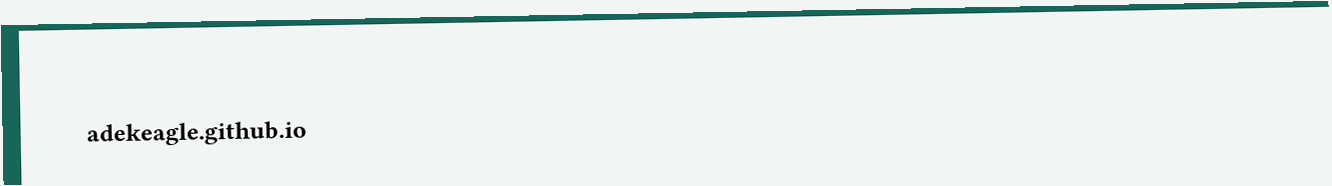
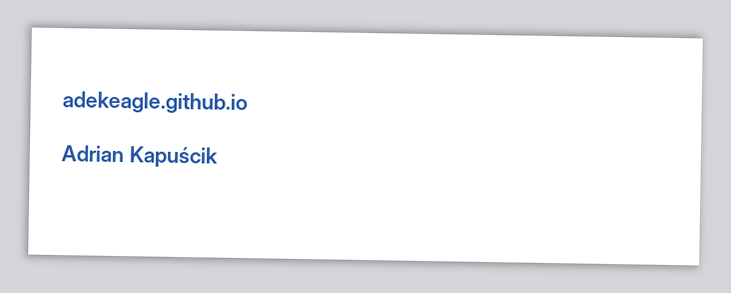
+ Adrian Kapuścik

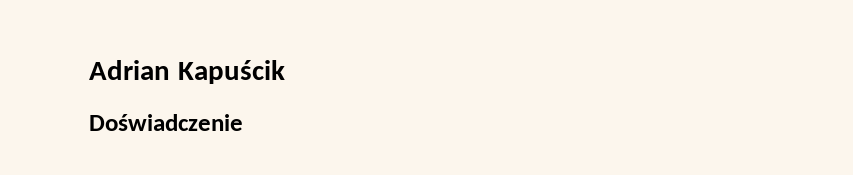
- adekeagle.github.io
+ Doświadczenie

